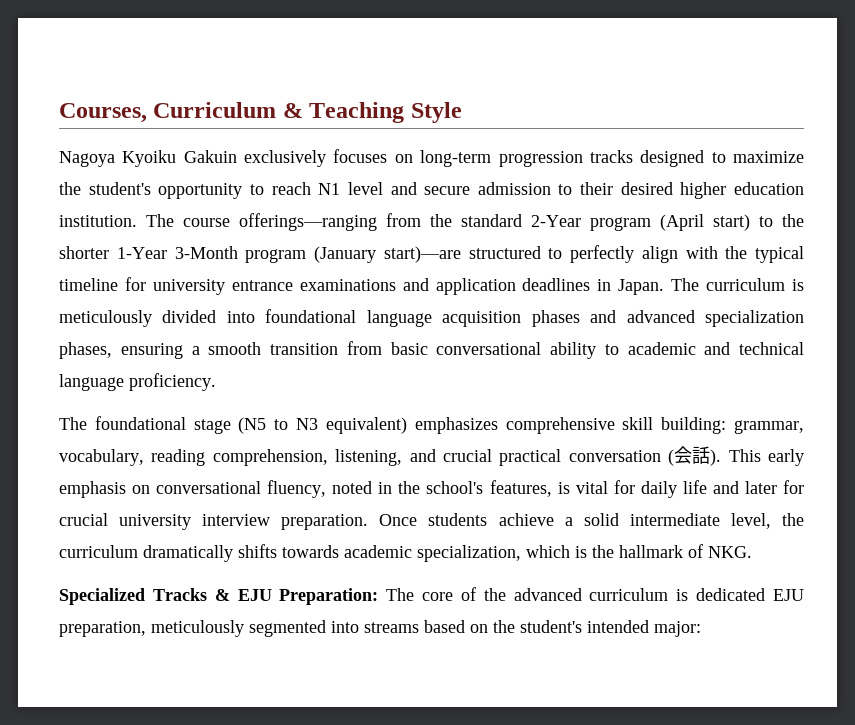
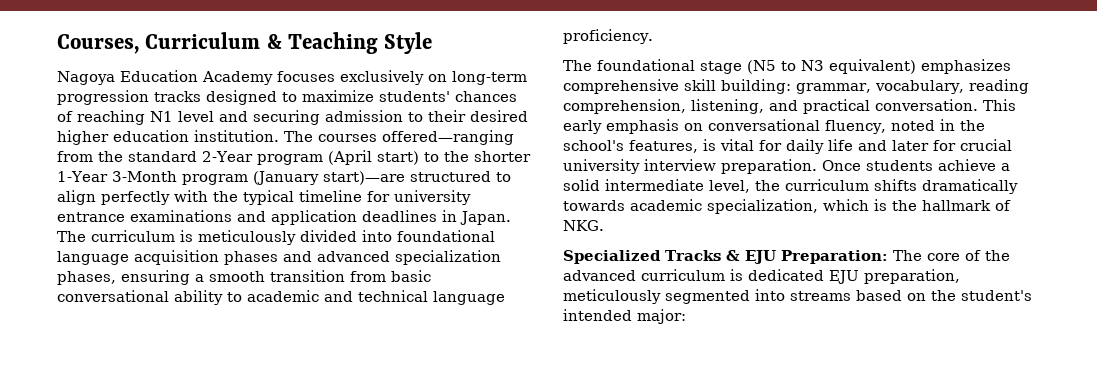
- Nagoya Kyoiku Gakuin exclusively focuses on long-term progression tracks designed to maximize the student's opportunity to reach N1 level and secure admission to their desired higher education institution.
+ Nagoya Education Academy focuses exclusively on long-term progression tracks designed to maximize students' chances of reaching N1 level and securing admission to their desired higher education institution.
- The course offerings—ranging from the standard 2-Year program (April start) to the shorter 1-Year 3-Month program (January start)—are structured to perfectly align with the typical timeline for university entrance examinations and application deadlines in Japan.
+ The courses offered—ranging from the standard 2-Year program (April start) to the shorter 1-Year 3-Month program (January start)—are structured to align perfectly with the typical timeline for university entrance examinations and application deadlines in Japan.
- The foundational stage (N5 to N3 equivalent) emphasizes comprehensive skill building: grammar, vocabulary, reading comprehension, listening, and crucial practical conversation (会話).
+ The foundational stage (N5 to N3 equivalent) emphasizes comprehensive skill building: grammar, vocabulary, reading comprehension, listening, and practical conversation.
- Once students achieve a solid intermediate level, the curriculum dramatically shifts towards academic specialization, which is the hallmark of NKG.
+ Once students achieve a solid intermediate level, the curriculum shifts dramatically towards academic specialization, which is the hallmark of NKG.

